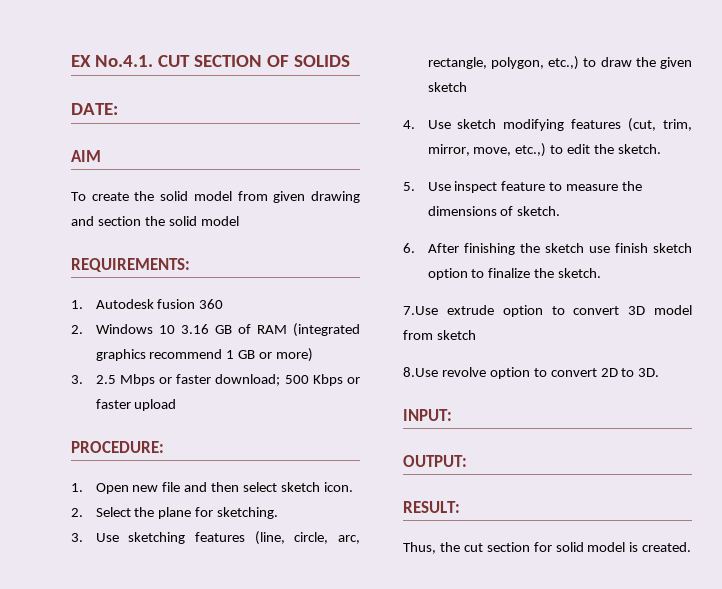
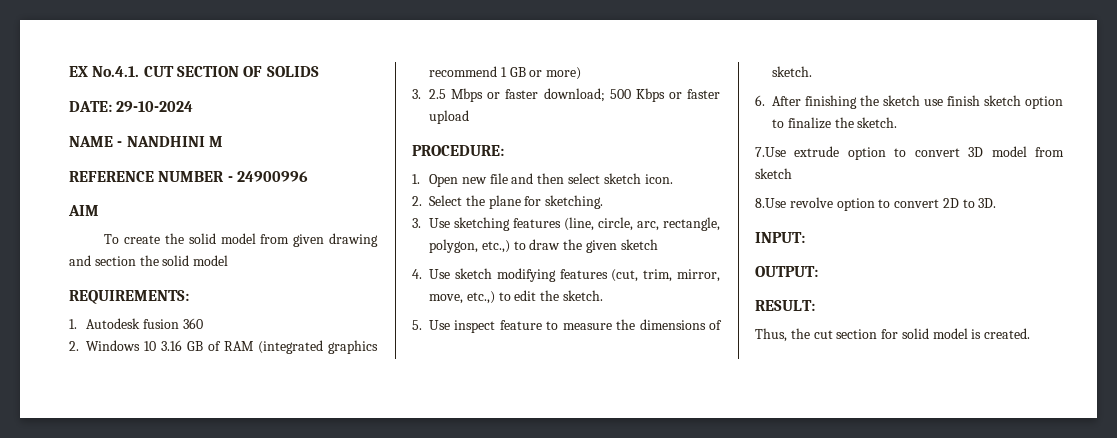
- DATE:
+ DATE: 29-10-2024
+ NAME - NANDHINI M
+ REFERENCE NUMBER - 24900996

